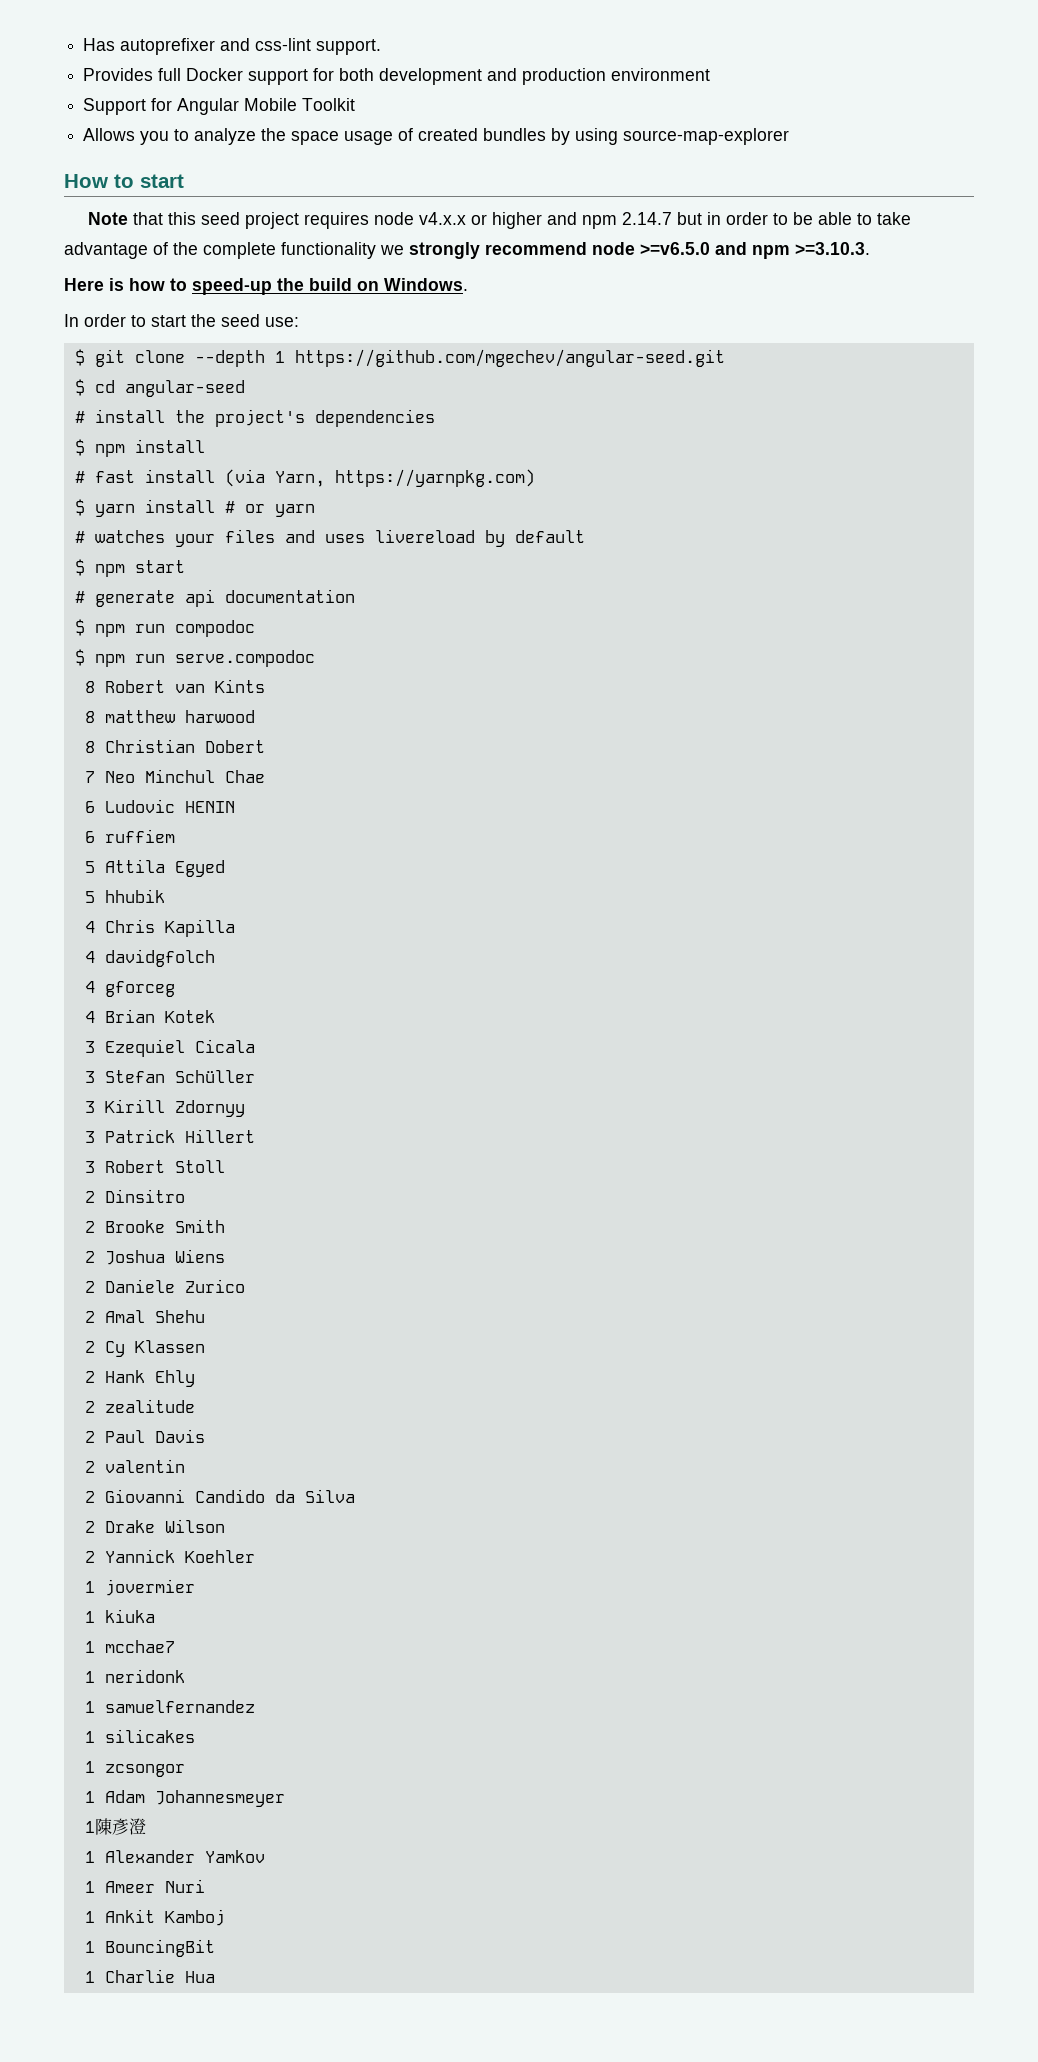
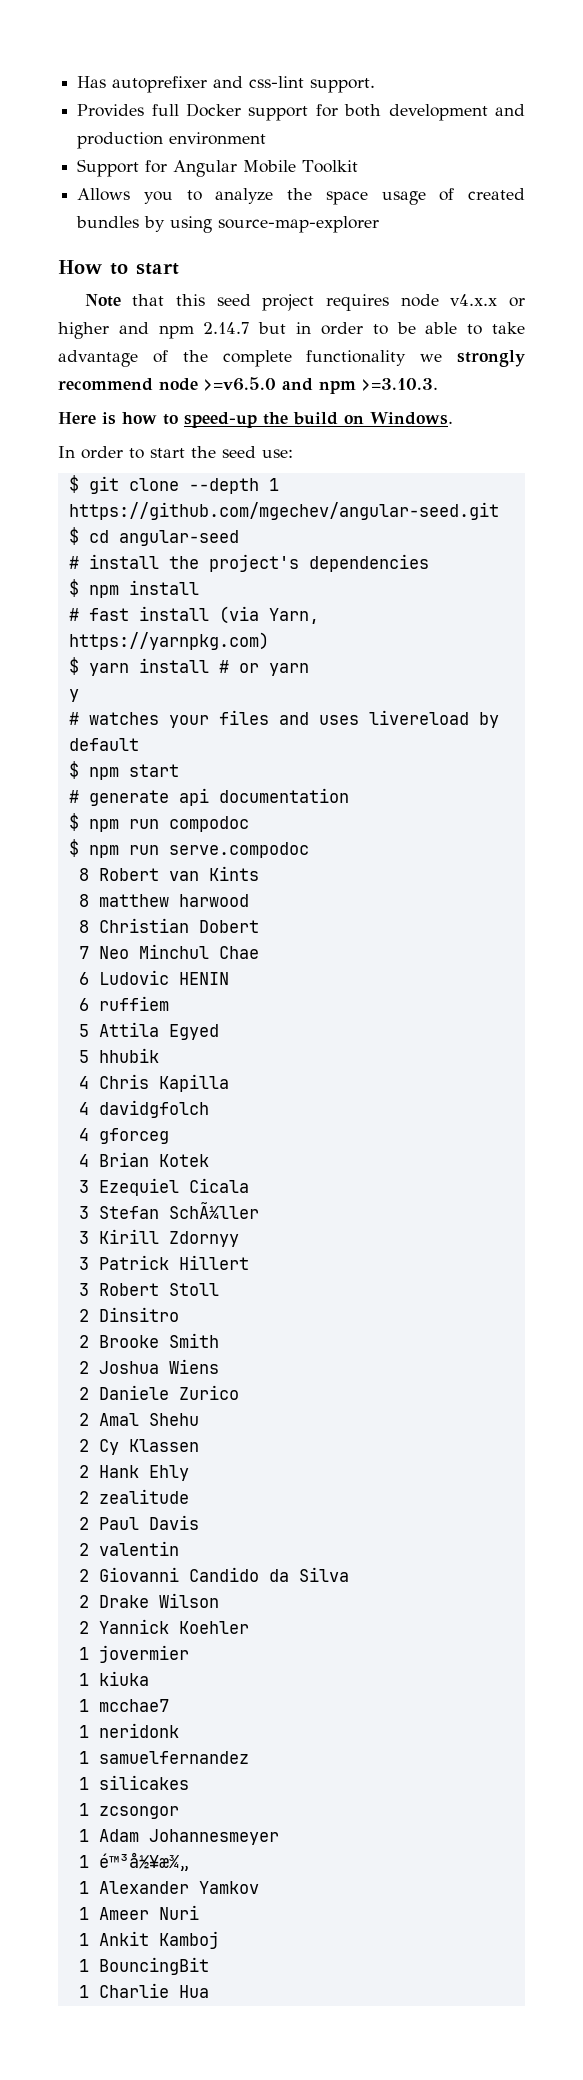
+ y
- 3 Stefan Schüller
+ 3 Stefan SchÃ¼ller
- 1陳彥澄
+ 1 é™³å½¥æ¾„

